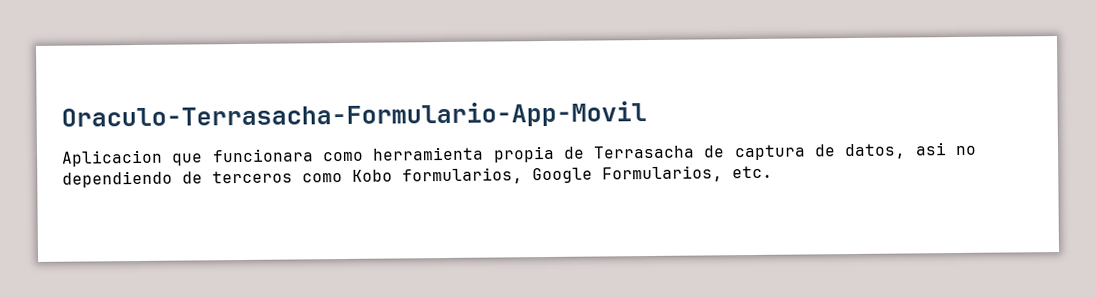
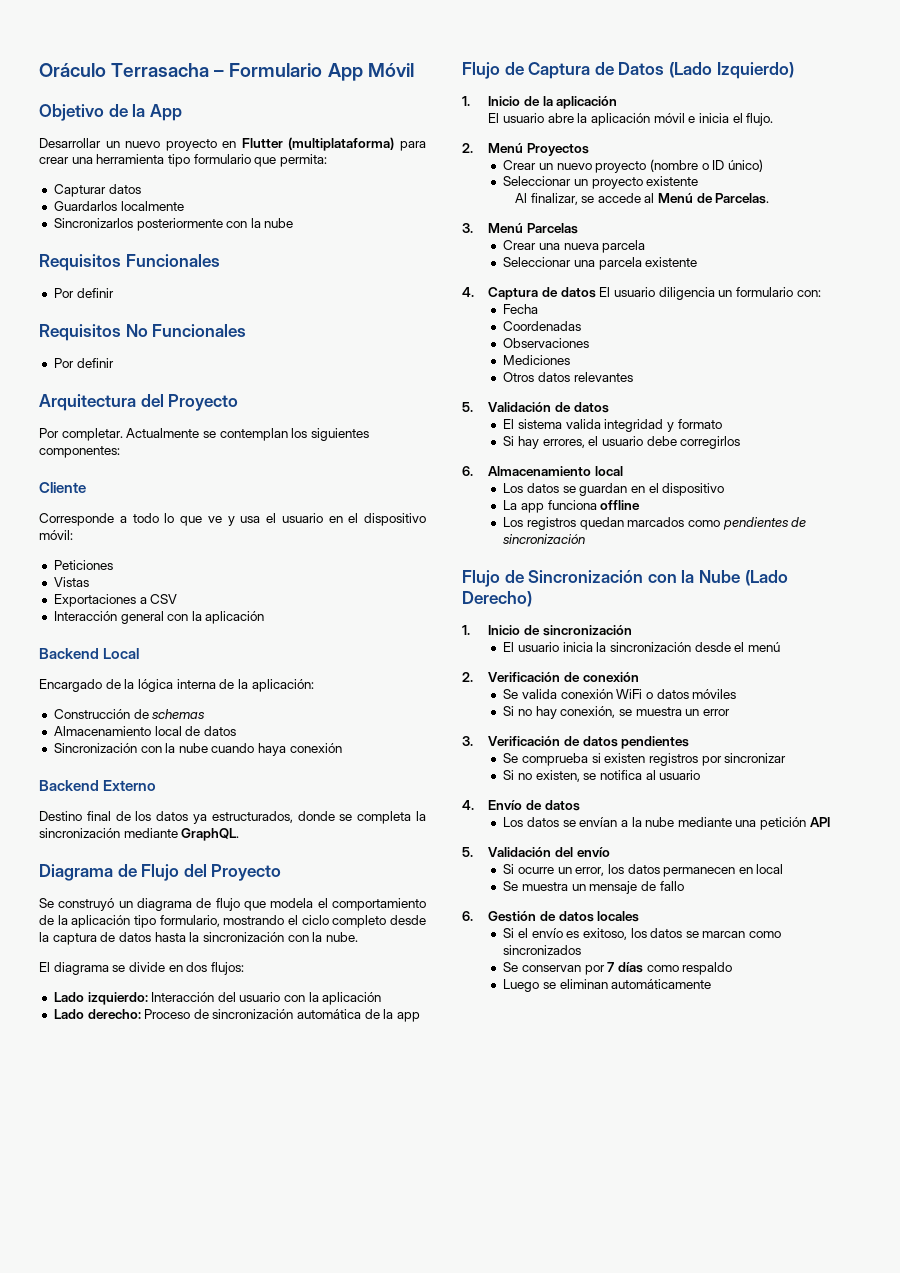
- Oraculo-Terrasacha-Formulario-App-Movil
- Aplicacion que funcionara como herramienta propia de Terrasacha de captura de datos, asi no dependiendo de terceros como Kobo formularios, Google Formularios, etc.
+ Oráculo Terrasacha – Formulario App Móvil
+ Objetivo de la App
+ Desarrollar un nuevo proyecto en Flutter (multiplataforma) para crear una herramienta tipo formulario que permita:
+ Capturar datos
+ Guardarlos localmente
+ Sincronizarlos posteriormente con la nube
+ Requisitos Funcionales
+ Por definir
+ Requisitos No Funcionales
+ Por definir
+ Arquitectura del Proyecto
+ Por completar. Actualmente se contemplan los siguientes componentes:
+ Cliente
+ Corresponde a todo lo que ve y usa el usuario en el dispositivo móvil:
+ Peticiones
+ Vistas
+ Exportaciones a CSV
+ Interacción general con la aplicación
+ Backend Local
+ Encargado de la lógica interna de la aplicación:
+ Construcción de schemas
+ Almacenamiento local de datos
+ Sincronización con la nube cuando haya conexión
+ Backend Externo
+ Destino final de los datos ya estructurados, donde se completa la sincronización mediante GraphQL.
+ Diagrama de Flujo del Proyecto
+ Se construyó un diagrama de flujo que modela el comportamiento de la aplicación tipo formulario, mostrando el ciclo completo desde la captura de datos hasta la sincronización con la nube.
+ El diagrama se divide en dos flujos:
+ Lado izquierdo: Interacción del usuario con la aplicación
+ Lado derecho: Proceso de sincronización automática de la app
+ Flujo de Captura de Datos (Lado Izquierdo)
+ 1. Inicio de la aplicación
+ El usuario abre la aplicación móvil e inicia el flujo.
+ 2. Menú Proyectos
+ Crear un nuevo proyecto (nombre o ID único)
+ Seleccionar un proyecto existente
+ Al finalizar, se accede al Menú de Parcelas.
+ 3. Menú Parcelas
+ Crear una nueva parcela
+ Seleccionar una parcela existente
+ 4. Captura de datos El usuario diligencia un formulario con:
+ Fecha
+ Coordenadas
+ Observaciones
+ Mediciones
+ Otros datos relevantes
+ 5. Validación de datos
+ El sistema valida integridad y formato
+ Si hay errores, el usuario debe corregirlos
+ 6. Almacenamiento local
+ Los datos se guardan en el dispositivo
+ La app funciona offline
+ Los registros quedan marcados como pendientes de sincronización
+ Flujo de Sincronización con la Nube (Lado Derecho)
+ 1. Inicio de sincronización
+ El usuario inicia la sincronización desde el menú
+ 2. Verificación de conexión
+ Se valida conexión WiFi o datos móviles
+ Si no hay conexión, se muestra un error
+ 3. Verificación de datos pendientes
+ Se comprueba si existen registros por sincronizar
+ Si no existen, se notifica al usuario
+ 4. Envío de datos
+ Los datos se envían a la nube mediante una petición API
+ 5. Validación del envío
+ Si ocurre un error, los datos permanecen en local
+ Se muestra un mensaje de fallo
+ 6. Gestión de datos locales
+ Si el envío es exitoso, los datos se marcan como sincronizados
+ Se conservan por 7 días como respaldo
+ Luego se eliminan automáticamente

